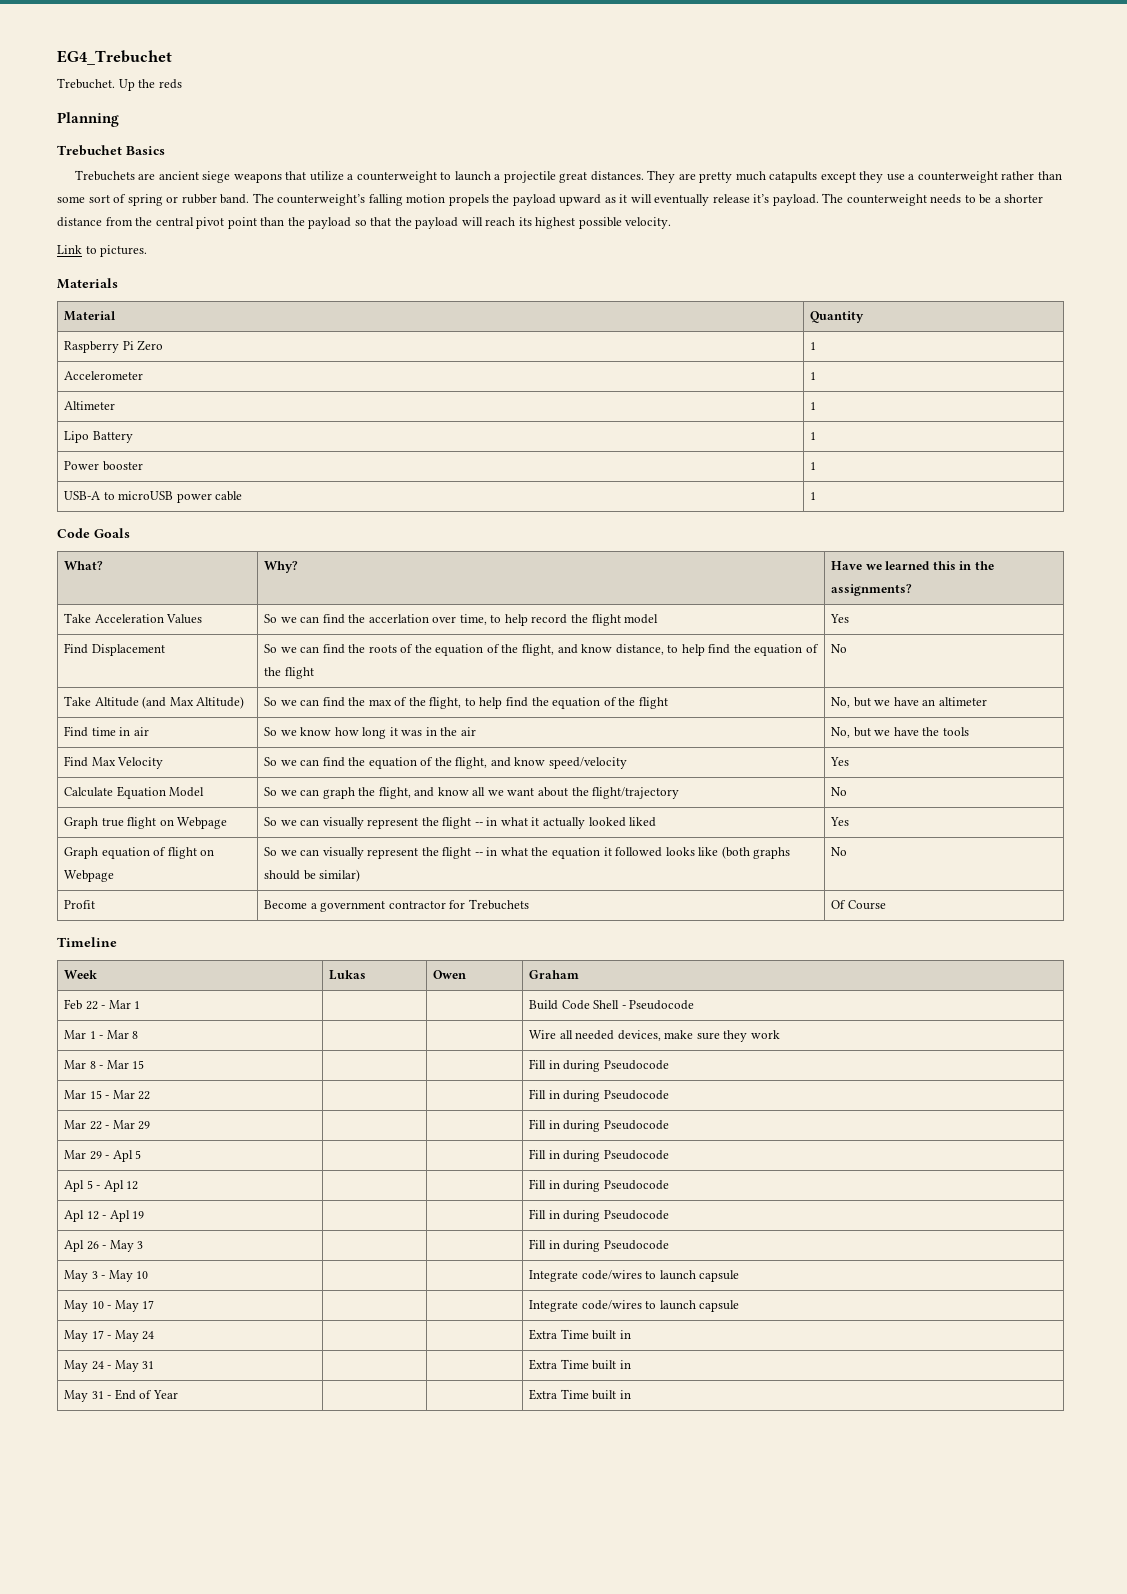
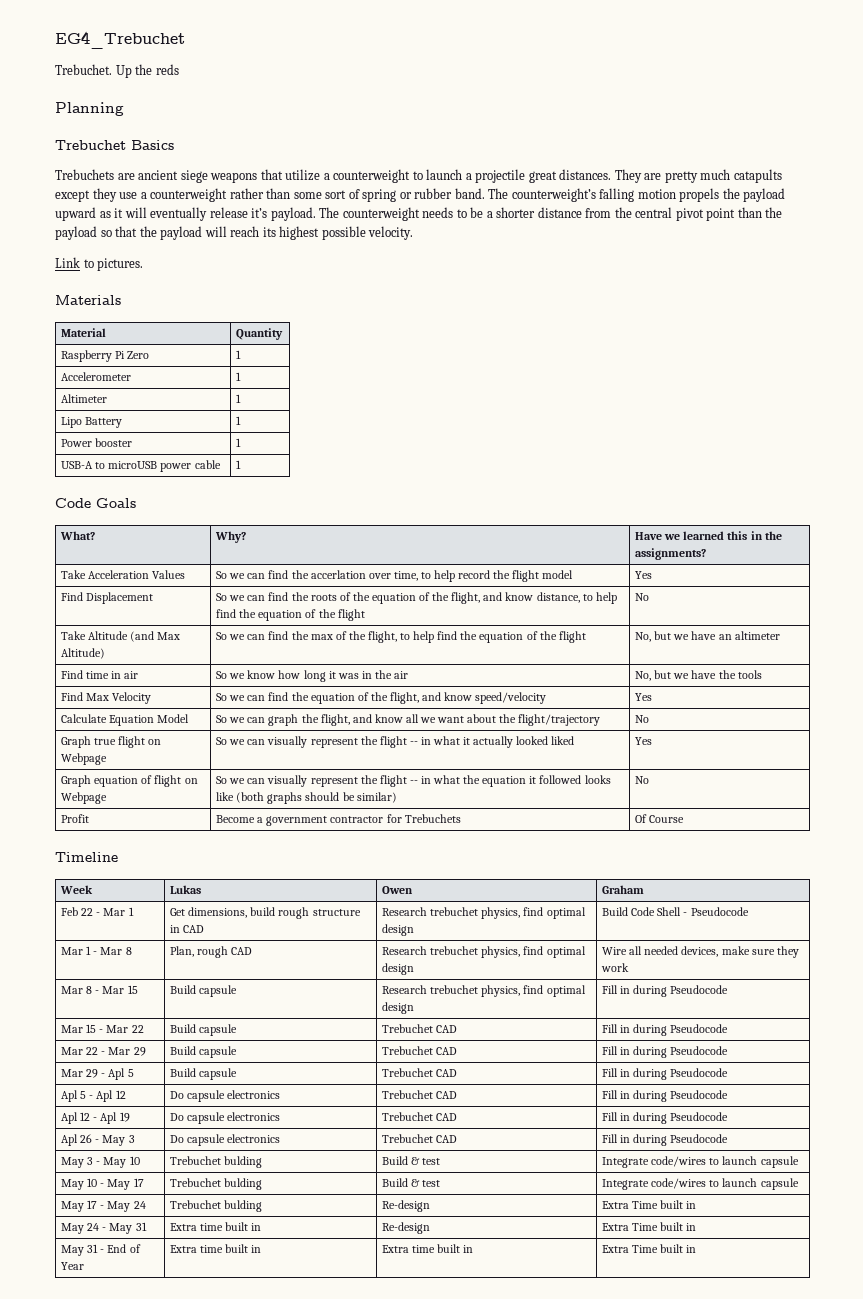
- Feb 22 - Mar 1 | | | Build Code Shell - Pseudocode
+ Feb 22 - Mar 1 | Get dimensions, build rough structure in CAD | Research trebuchet physics, find optimal design | Build Code Shell - Pseudocode
- Mar 1 - Mar 8 | | | Wire all needed devices, make sure they work
+ Mar 1 - Mar 8 | Plan, rough CAD | Research trebuchet physics, find optimal design | Wire all needed devices, make sure they work
- Mar 8 - Mar 15 | | | Fill in during Pseudocode
+ Mar 8 - Mar 15 | Build capsule | Research trebuchet physics, find optimal design | Fill in during Pseudocode
- Mar 15 - Mar 22 | | | Fill in during Pseudocode
+ Mar 15 - Mar 22 | Build capsule | Trebuchet CAD | Fill in during Pseudocode
- Mar 22 - Mar 29 | | | Fill in during Pseudocode
+ Mar 22 - Mar 29 | Build capsule | Trebuchet CAD | Fill in during Pseudocode
- Mar 29 - Apl 5 | | | Fill in during Pseudocode
+ Mar 29 - Apl 5 | Build capsule | Trebuchet CAD | Fill in during Pseudocode
- Apl 5 - Apl 12 | | | Fill in during Pseudocode
+ Apl 5 - Apl 12 | Do capsule electronics | Trebuchet CAD | Fill in during Pseudocode
- Apl 12 - Apl 19 | | | Fill in during Pseudocode
+ Apl 12 - Apl 19 | Do capsule electronics | Trebuchet CAD | Fill in during Pseudocode
- Apl 26 - May 3 | | | Fill in during Pseudocode
+ Apl 26 - May 3 | Do capsule electronics | Trebuchet CAD | Fill in during Pseudocode
- May 3 - May 10 | | | Integrate code/wires to launch capsule
+ May 3 - May 10 | Trebuchet bulding | Build & test | Integrate code/wires to launch capsule
- May 10 - May 17 | | | Integrate code/wires to launch capsule
+ May 10 - May 17 | Trebuchet bulding | Build & test | Integrate code/wires to launch capsule
- May 17 - May 24 | | | Extra Time built in
+ May 17 - May 24 | Trebuchet bulding | Re-design | Extra Time built in
- May 24 - May 31 | | | Extra Time built in
+ May 24 - May 31 | Extra time built in | Re-design | Extra Time built in
- May 31 - End of Year | | | Extra Time built in
+ May 31 - End of Year | Extra time built in | Extra time built in | Extra Time built in

